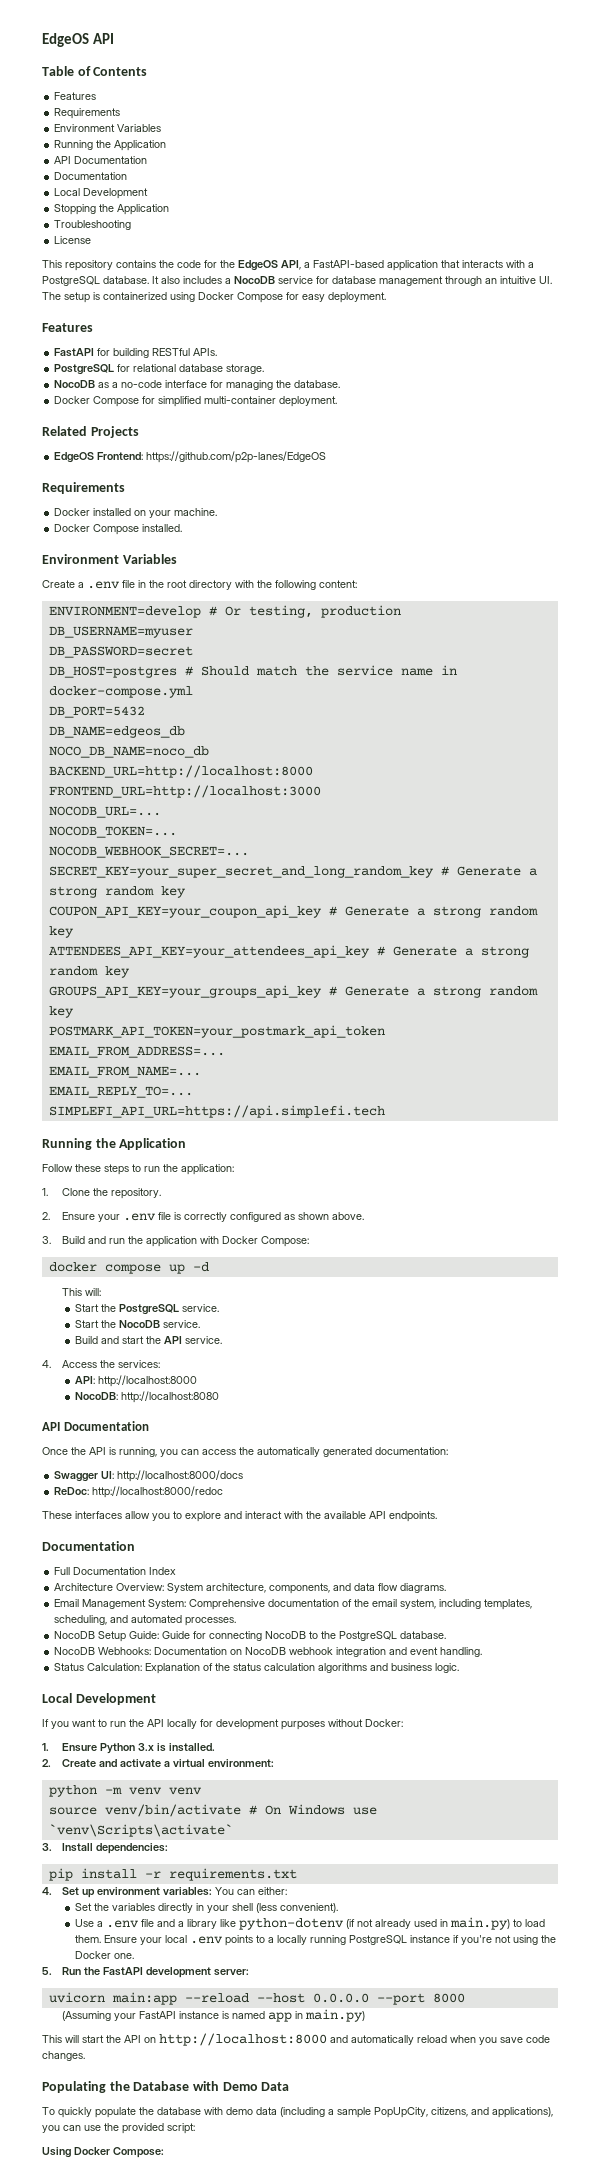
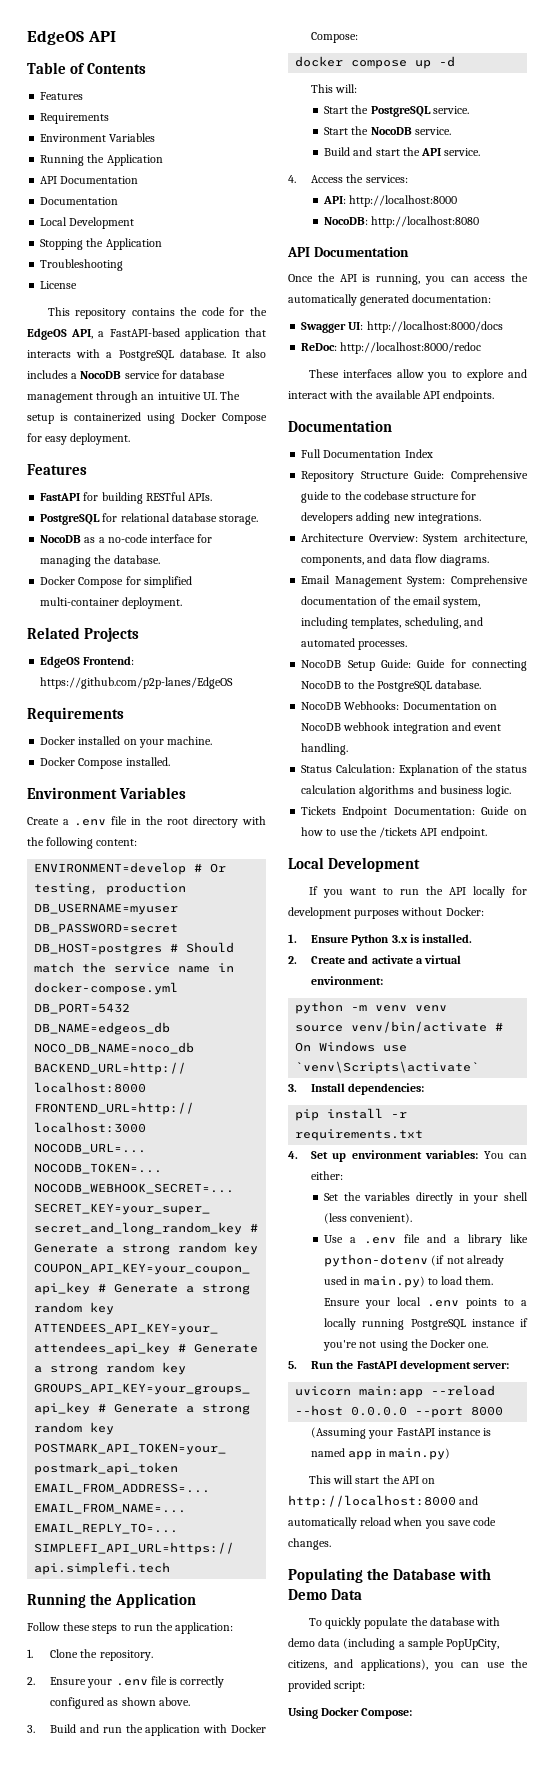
+ Repository Structure Guide: Comprehensive guide to the codebase structure for developers adding new integrations.
+ Tickets Endpoint Documentation: Guide on how to use the /tickets API endpoint.

